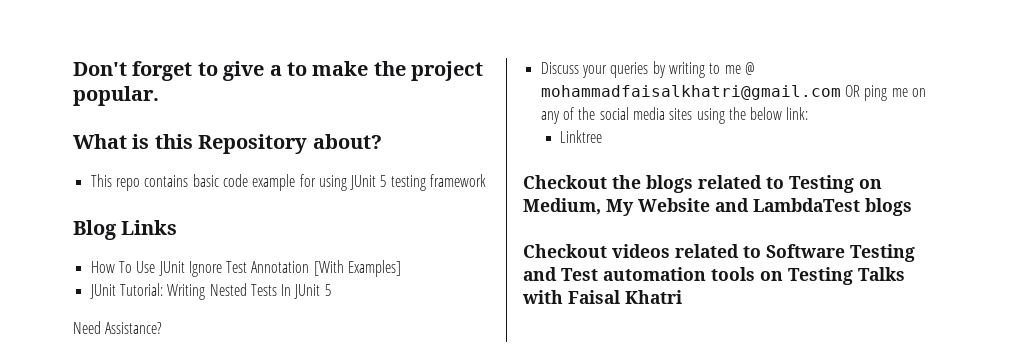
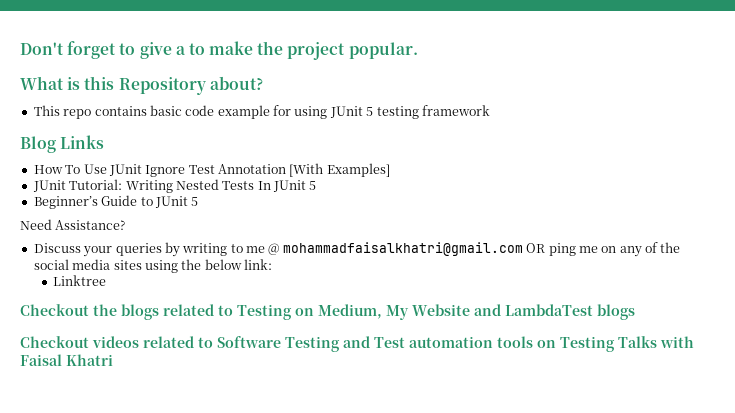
+ Beginner’s Guide to JUnit 5

